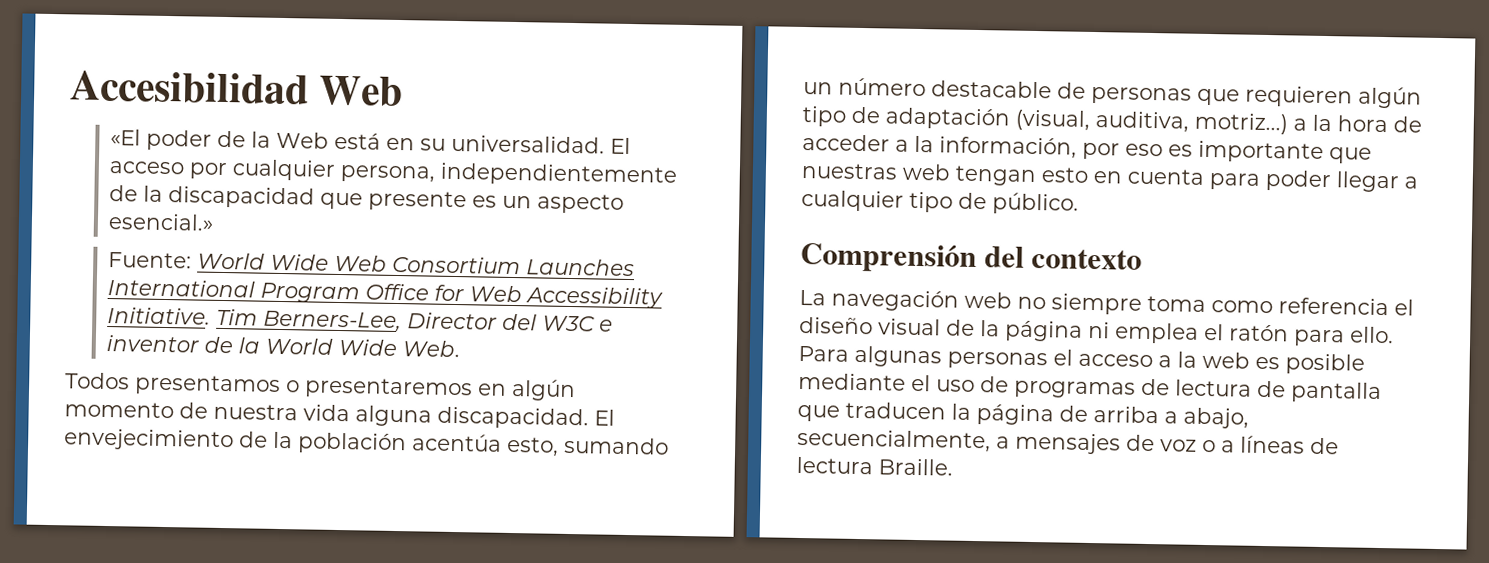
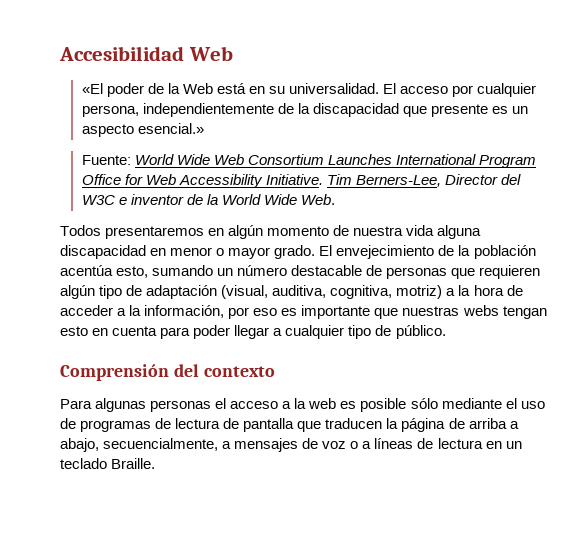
- Todos presentamos o presentaremos en algún momento de nuestra vida alguna discapacidad.
+ Todos presentaremos en algún momento de nuestra vida alguna discapacidad en menor o mayor grado.
- El envejecimiento de la población acentúa esto, sumando un número destacable de personas que requieren algún tipo de adaptación (visual, auditiva, motriz...) a la hora de acceder a la información, por eso es importante que nuestras web tengan esto en cuenta para poder llegar a cualquier tipo de público.
+ El envejecimiento de la población acentúa esto, sumando un número destacable de personas que requieren algún tipo de adaptación (visual, auditiva, cognitiva, motriz) a la hora de acceder a la información, por eso es importante que nuestras webs tengan esto en cuenta para poder llegar a cualquier tipo de público.
- La navegación web no siempre toma como referencia el diseño visual de la página ni emplea el ratón para ello. Para algunas personas el acceso a la web es posible mediante el uso de programas de lectura de pantalla que traducen la página de arriba a abajo, secuencialmente, a mensajes de voz o a líneas de lectura Braille.
+ Para algunas personas el acceso a la web es posible sólo mediante el uso de programas de lectura de pantalla que traducen la página de arriba a abajo, secuencialmente, a mensajes de voz o a líneas de lectura en un teclado Braille.

